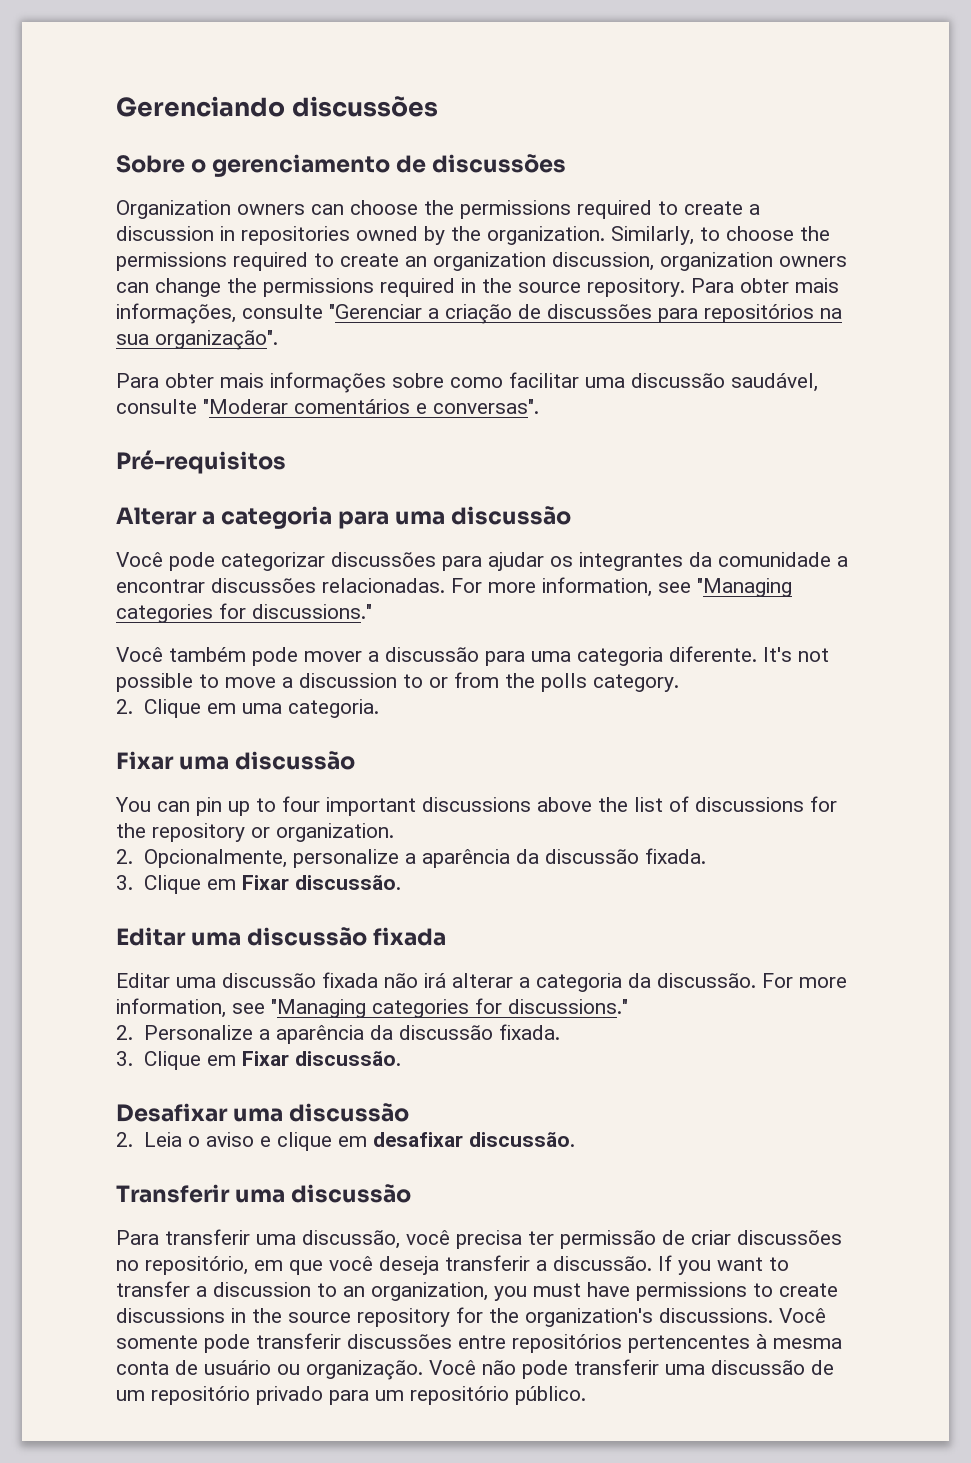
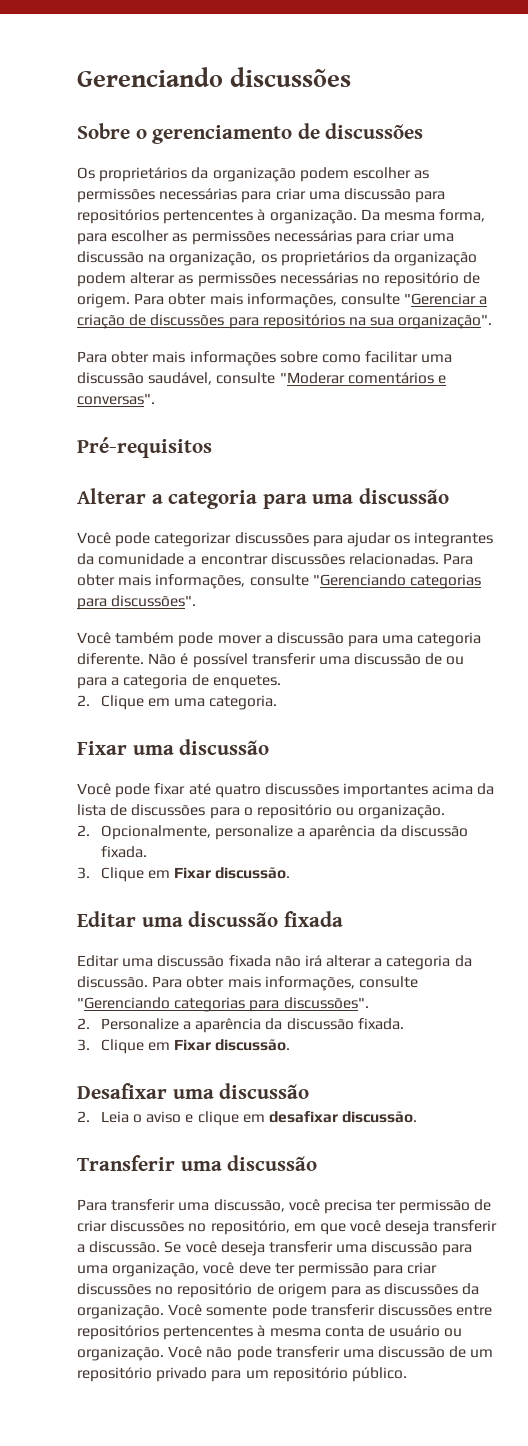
- Organization owners can choose the permissions required to create a discussion in repositories owned by the organization. Similarly, to choose the permissions required to create an organization discussion, organization owners can change the permissions required in the source repository.
+ Os proprietários da organização podem escolher as permissões necessárias para criar uma discussão para repositórios pertencentes à organização. Da mesma forma, para escolher as permissões necessárias para criar uma discussão na organização, os proprietários da organização podem alterar as permissões necessárias no repositório de origem.
- Você pode categorizar discussões para ajudar os integrantes da comunidade a encontrar discussões relacionadas. For more information, see "Managing categories for discussions."
+ Você pode categorizar discussões para ajudar os integrantes da comunidade a encontrar discussões relacionadas. Para obter mais informações, consulte "Gerenciando categorias para discussões".
- It's not possible to move a discussion to or from the polls category.
+ Não é possível transferir uma discussão de ou para a categoria de enquetes.
- You can pin up to four important discussions above the list of discussions for the repository or organization.
+ Você pode fixar até quatro discussões importantes acima da lista de discussões para o repositório ou organização.
- Editar uma discussão fixada não irá alterar a categoria da discussão. For more information, see "Managing categories for discussions."
+ Editar uma discussão fixada não irá alterar a categoria da discussão. Para obter mais informações, consulte "Gerenciando categorias para discussões".
- If you want to transfer a discussion to an organization, you must have permissions to create discussions in the source repository for the organization's discussions.
+ Se você deseja transferir uma discussão para uma organização, você deve ter permissão para criar discussões no repositório de origem para as discussões da organização.

